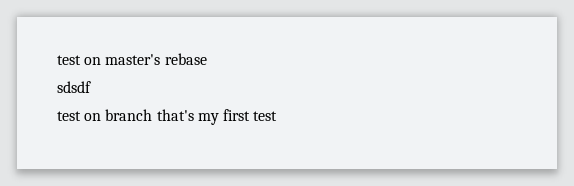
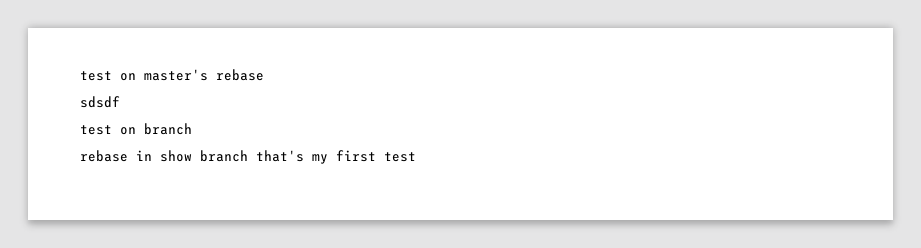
- test on branch that's my first test
+ test on branch
+ rebase in show branch that's my first test

